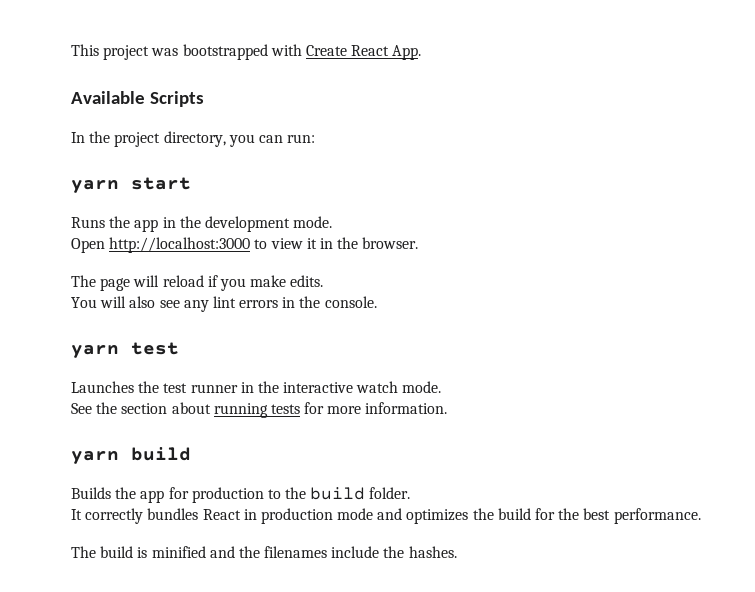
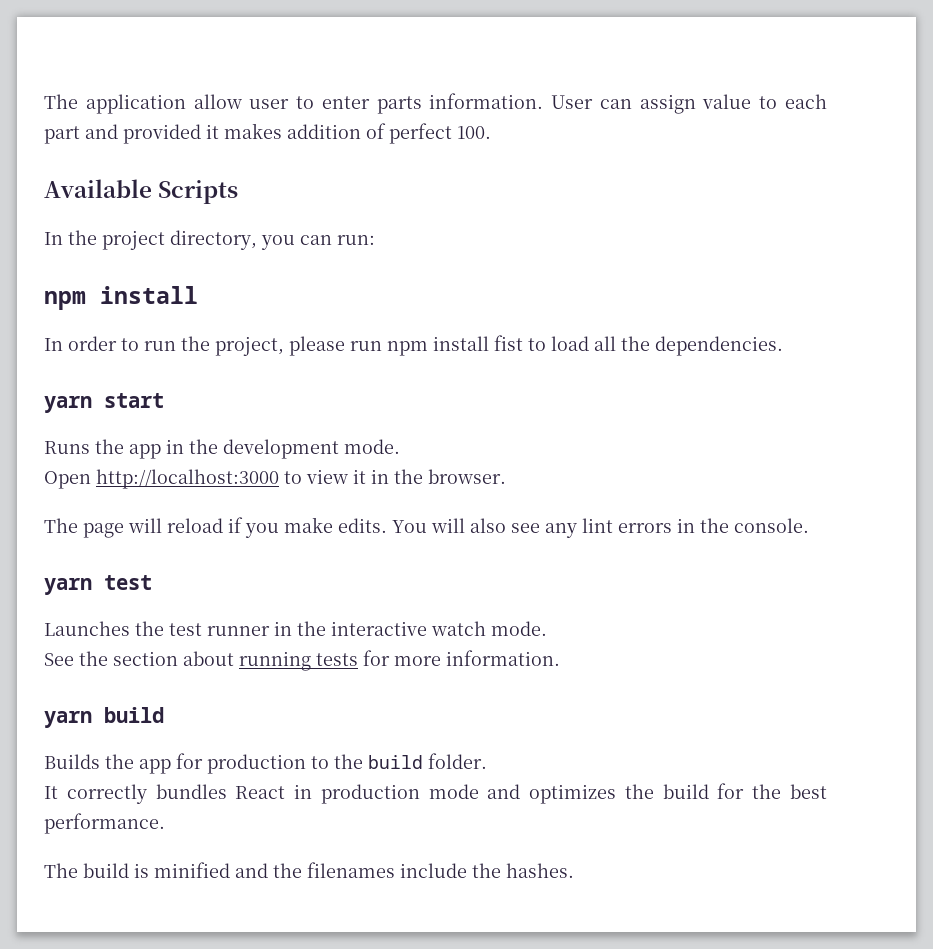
- This project was bootstrapped with Create React App.
+ The application allow user to enter parts information. User can assign value to each part and provided it makes addition of perfect 100.
  In the project directory, you can run:
+ npm install
+ In order to run the project, please run npm install fist to load all the dependencies.
- The page will reload if you make edits.
- You will also see any lint errors in the console.
+ The page will reload if you make edits. You will also see any lint errors in the console.

